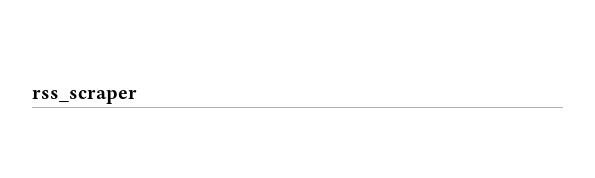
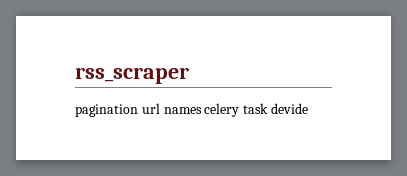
+ pagination url names celery task devide

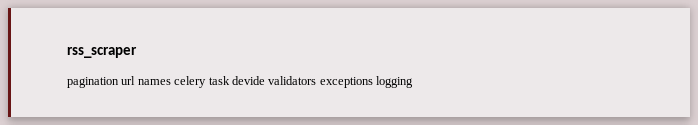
- pagination url names celery task devide
+ pagination url names celery task devide validators exceptions logging

